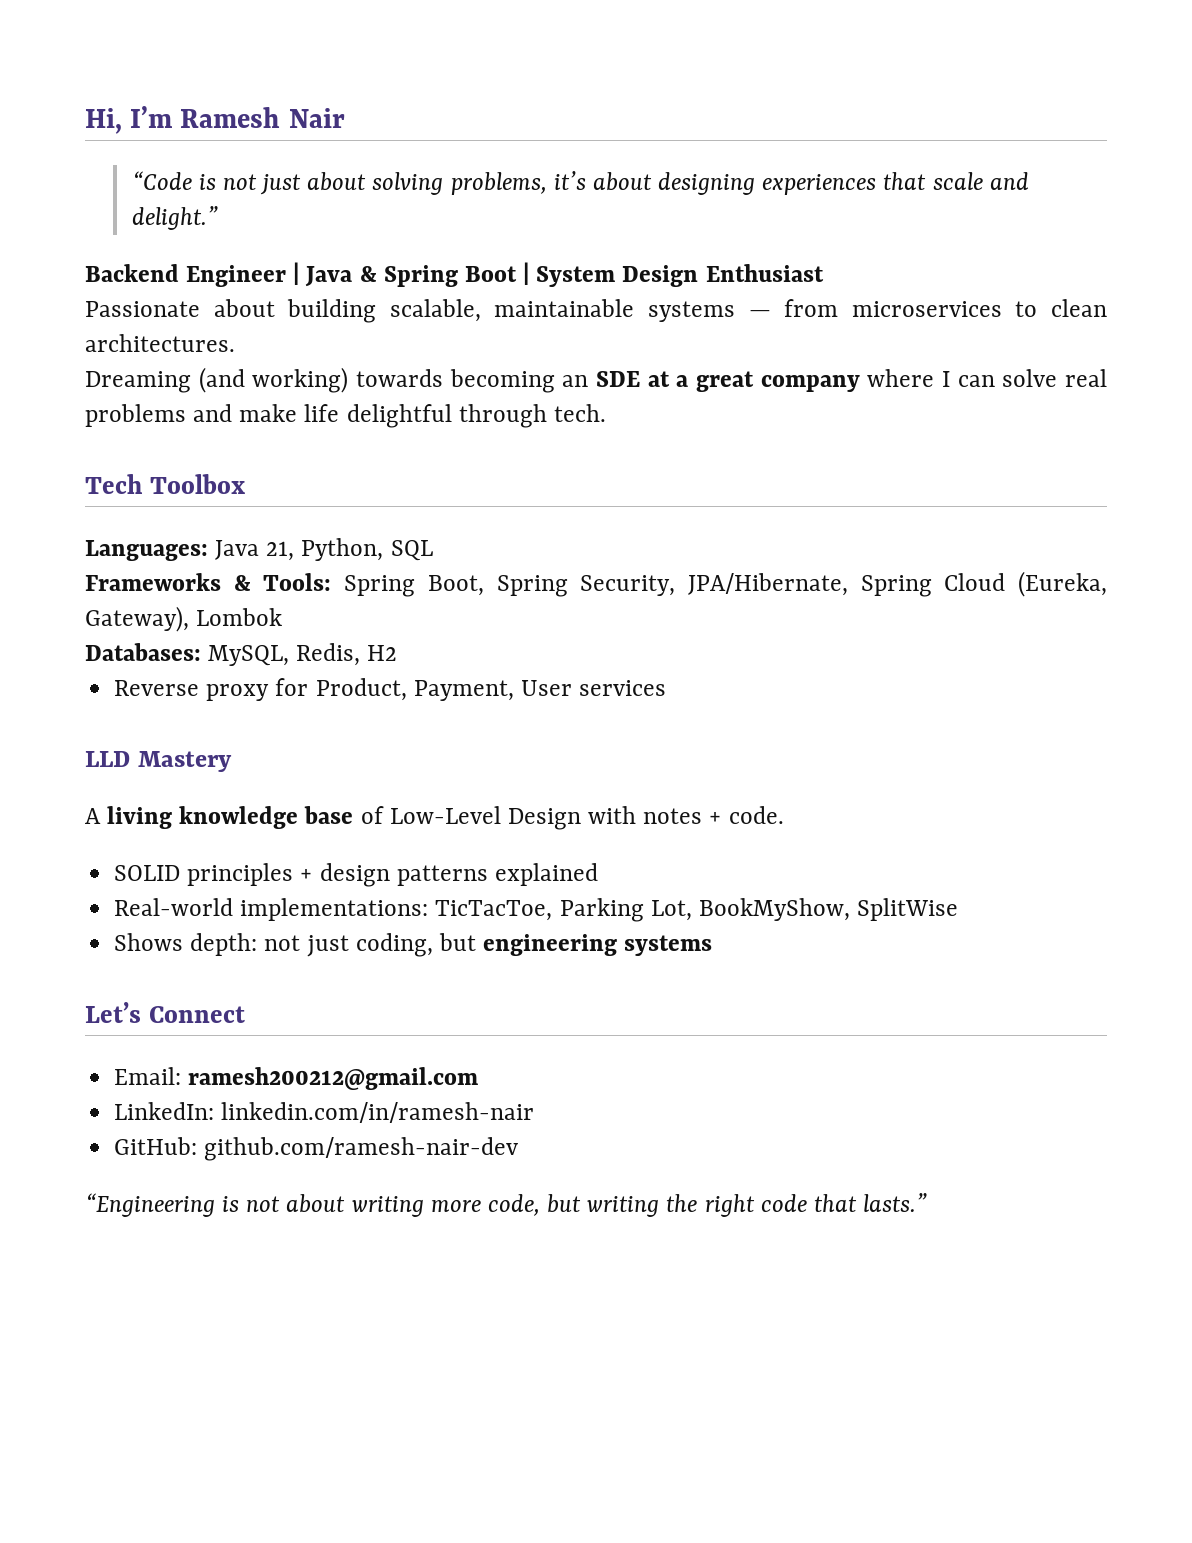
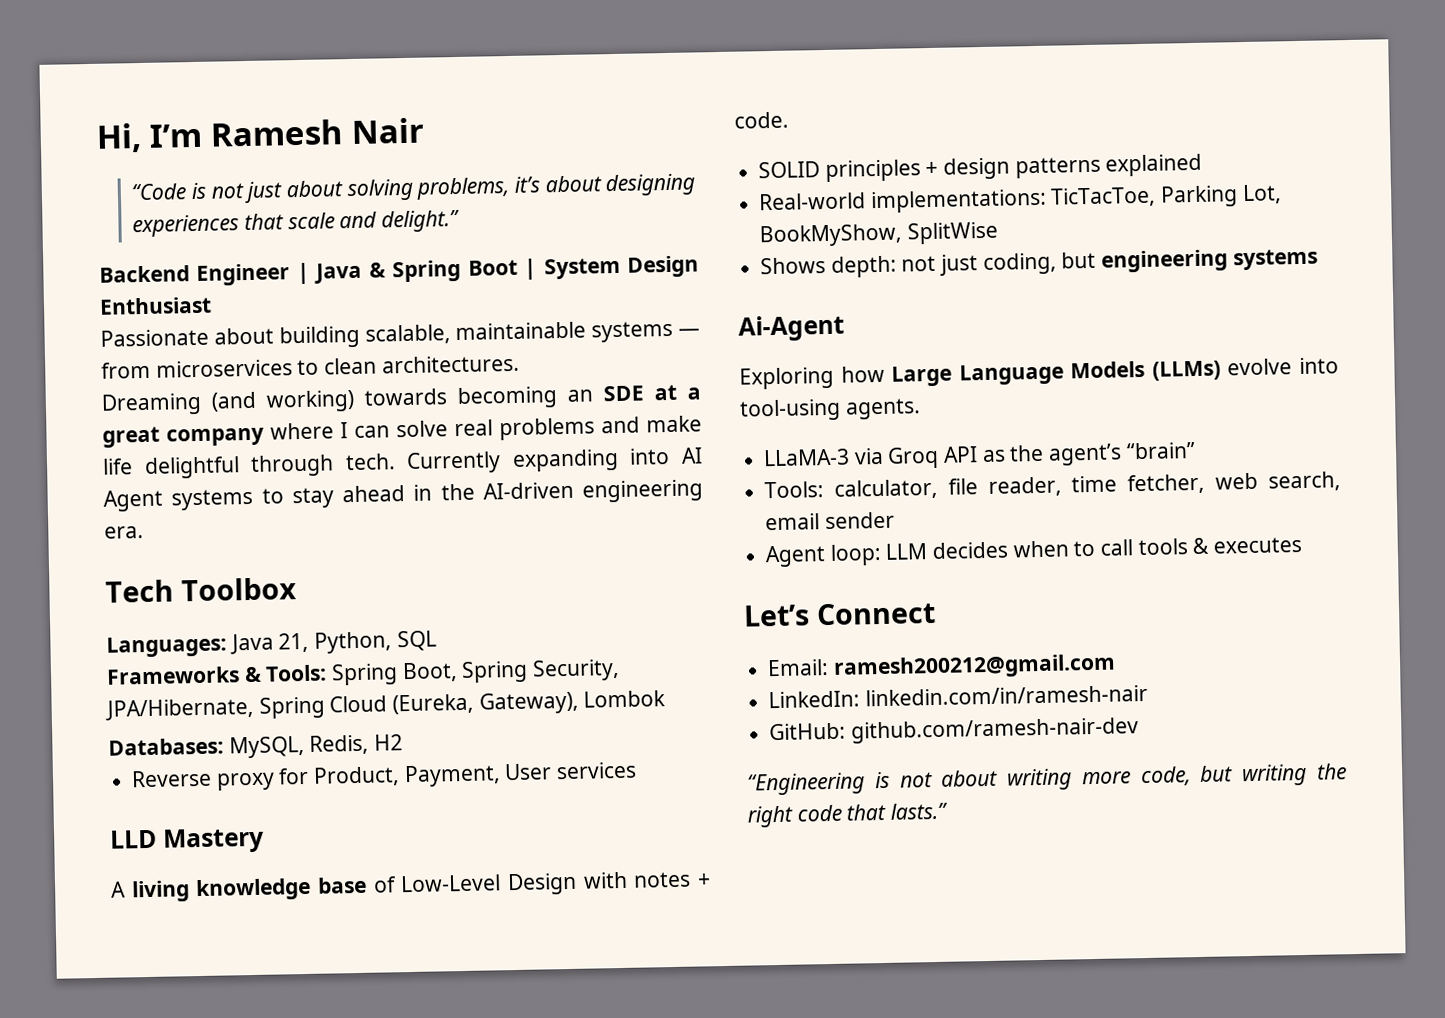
+ Currently expanding into AI Agent systems to stay ahead in the AI-driven engineering era.
+ Ai-Agent
+ Exploring how Large Language Models (LLMs) evolve into tool-using agents.
+ LLaMA-3 via Groq API as the agent’s “brain”
+ Tools: calculator, file reader, time fetcher, web search, email sender
+ Agent loop: LLM decides when to call tools & executes

